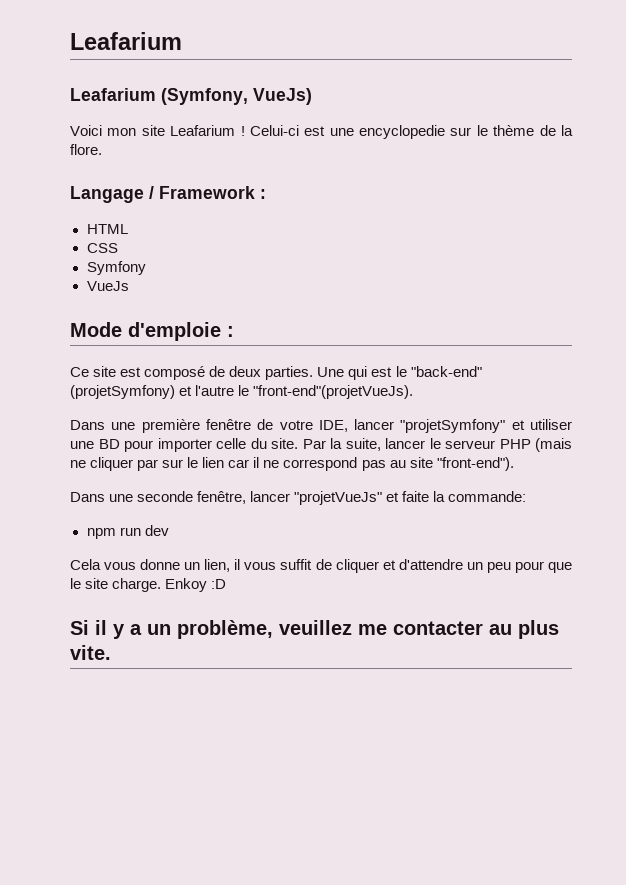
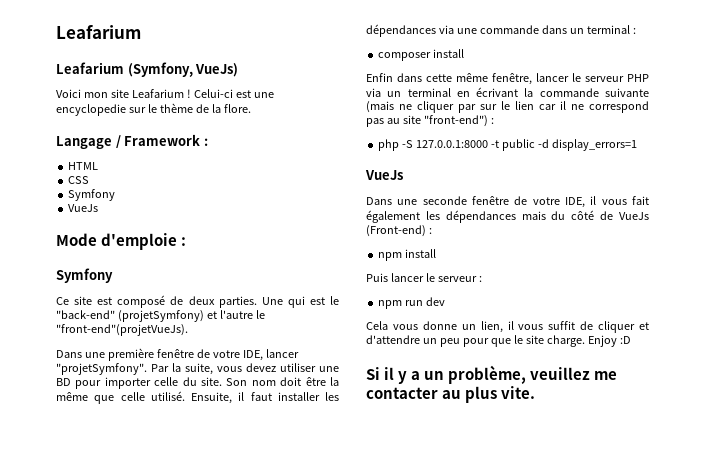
  Mode d'emploie :
+ Symfony
- Dans une première fenêtre de votre IDE, lancer "projetSymfony" et utiliser une BD pour importer celle du site.
+ Dans une première fenêtre de votre IDE, lancer "projetSymfony". Par la suite, vous devez utiliser une BD pour importer celle du site.
- Par la suite, lancer le serveur PHP (mais ne cliquer par sur le lien car il ne correspond pas au site "front-end").
- Dans une seconde fenêtre, lancer "projetVueJs" et faite la commande:
+ Son nom doit être la même que celle utilisé. Ensuite, il faut installer les dépendances via une commande dans un terminal :
+ composer install
+ Enfin dans cette même fenêtre, lancer le serveur PHP via un terminal en écrivant la commande suivante (mais ne cliquer par sur le lien car il ne correspond pas au site "front-end") :
+ php -S 127.0.0.1:8000 -t public -d display_errors=1
+ VueJs
+ Dans une seconde fenêtre de votre IDE, il vous fait également les dépendances mais du côté de VueJs (Front-end) :
+ npm install
+ Puis lancer le serveur :
- Enkoy :D
+ Enjoy :D

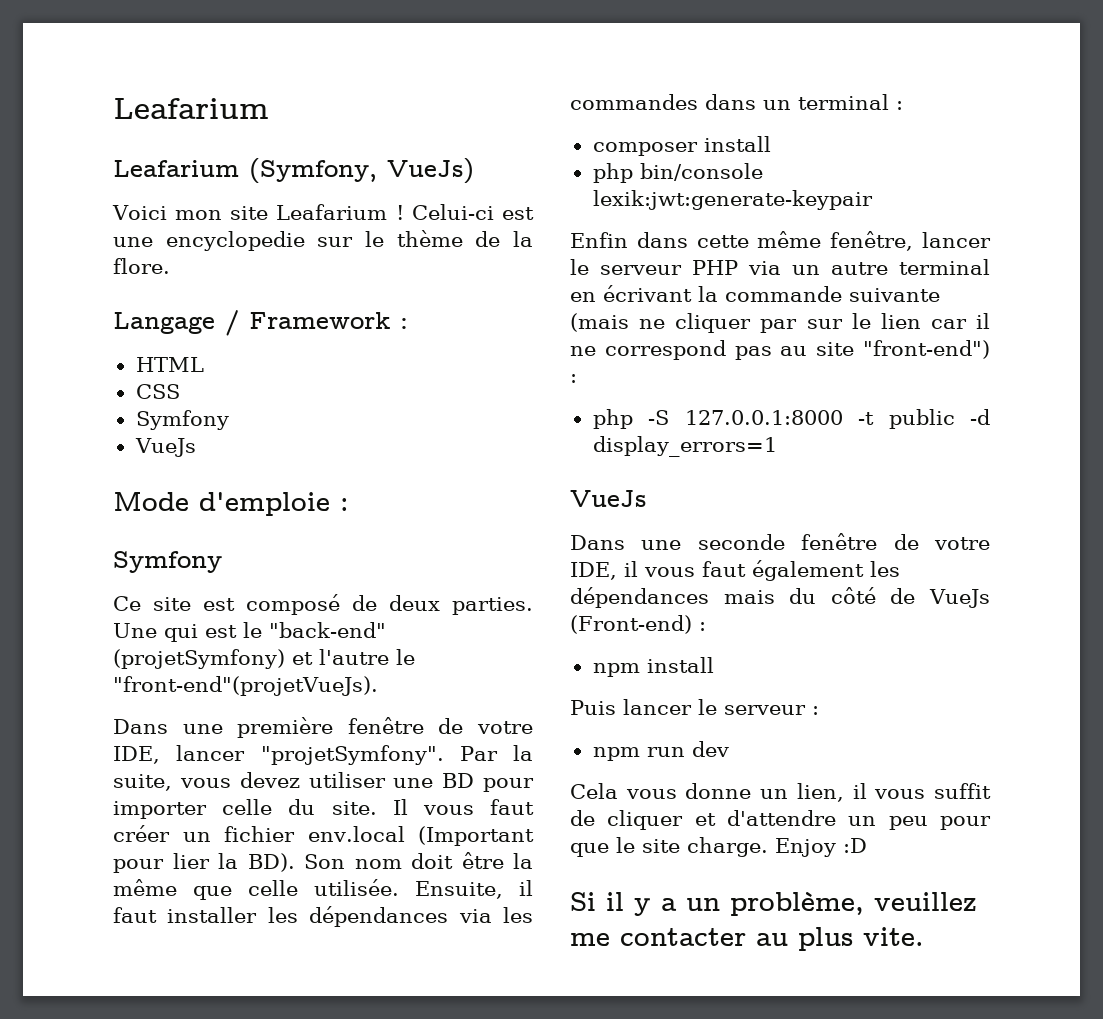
- Son nom doit être la même que celle utilisé.
+ Il vous faut créer un fichier env.local (Important pour lier la BD). Son nom doit être la même que celle utilisée.
- Ensuite, il faut installer les dépendances via une commande dans un terminal :
+ Ensuite, il faut installer les dépendances via les commandes dans un terminal :
+ php bin/console lexik:jwt:generate-keypair
- Enfin dans cette même fenêtre, lancer le serveur PHP via un terminal en écrivant la commande suivante (mais ne cliquer par sur le lien car il ne correspond pas au site "front-end") :
+ Enfin dans cette même fenêtre, lancer le serveur PHP via un autre terminal en écrivant la commande suivante (mais ne cliquer par sur le lien car il ne correspond pas au site "front-end") :
- Dans une seconde fenêtre de votre IDE, il vous fait également les dépendances mais du côté de VueJs (Front-end) :
+ Dans une seconde fenêtre de votre IDE, il vous faut également les dépendances mais du côté de VueJs (Front-end) :

